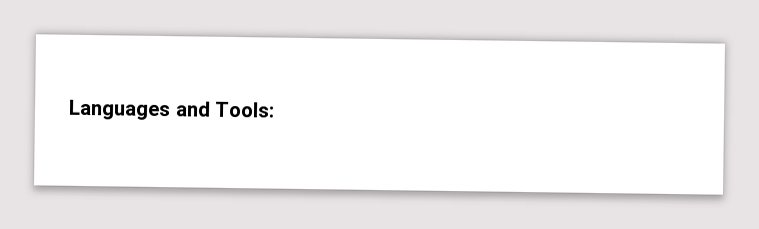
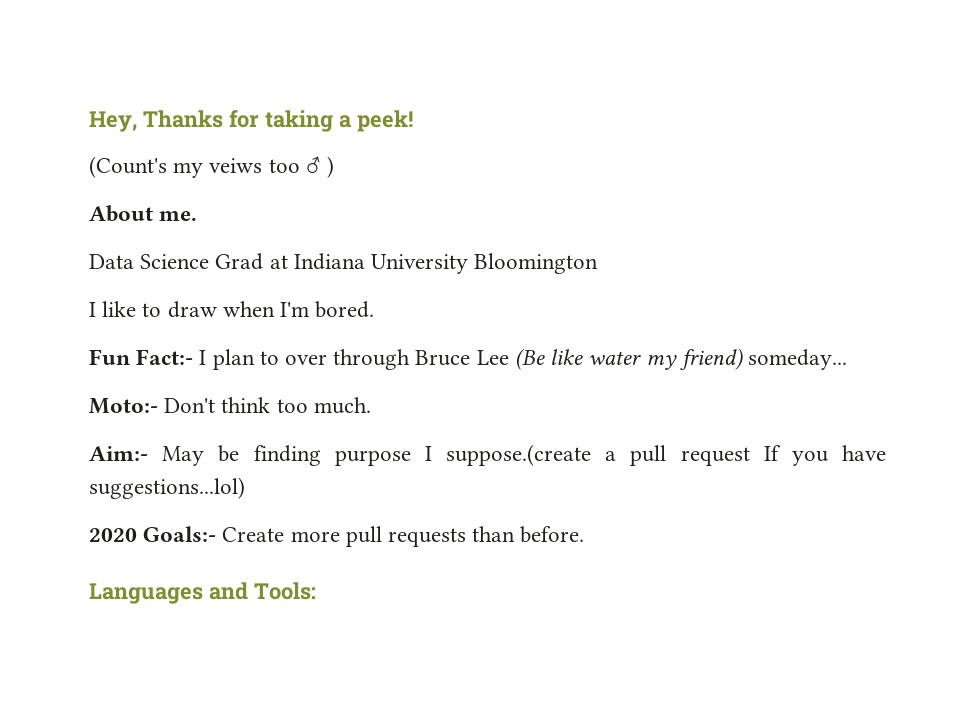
+ Hey, Thanks for taking a peek!
+ (Count's my veiws too ♂ )
+ About me.
+ Data Science Grad at Indiana University Bloomington
+ I like to draw when I'm bored.
+ Fun Fact:- I plan to over through Bruce Lee (Be like water my friend) someday...
+ Moto:- Don't think too much.
+ Aim:- May be finding purpose I suppose.(create a pull request If you have suggestions...lol)
+ 2020 Goals:- Create more pull requests than before.

